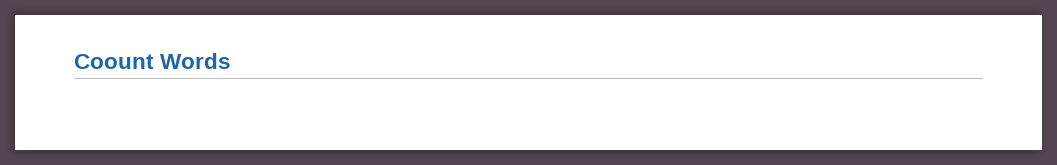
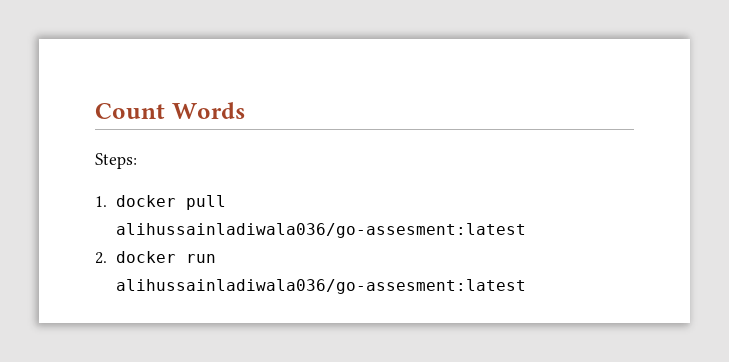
- Coount Words
+ Count Words
+ Steps:
+ 1. docker pull alihussainladiwala036/go-assesment:latest
+ 2. docker run alihussainladiwala036/go-assesment:latest

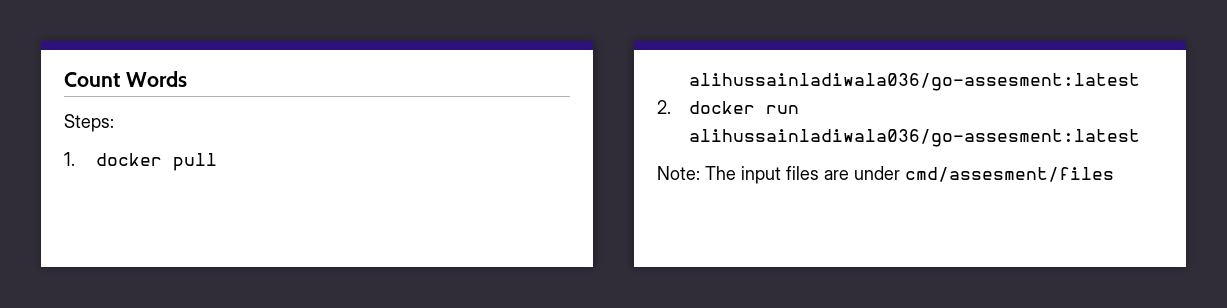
+ Note: The input files are under cmd/assesment/files

